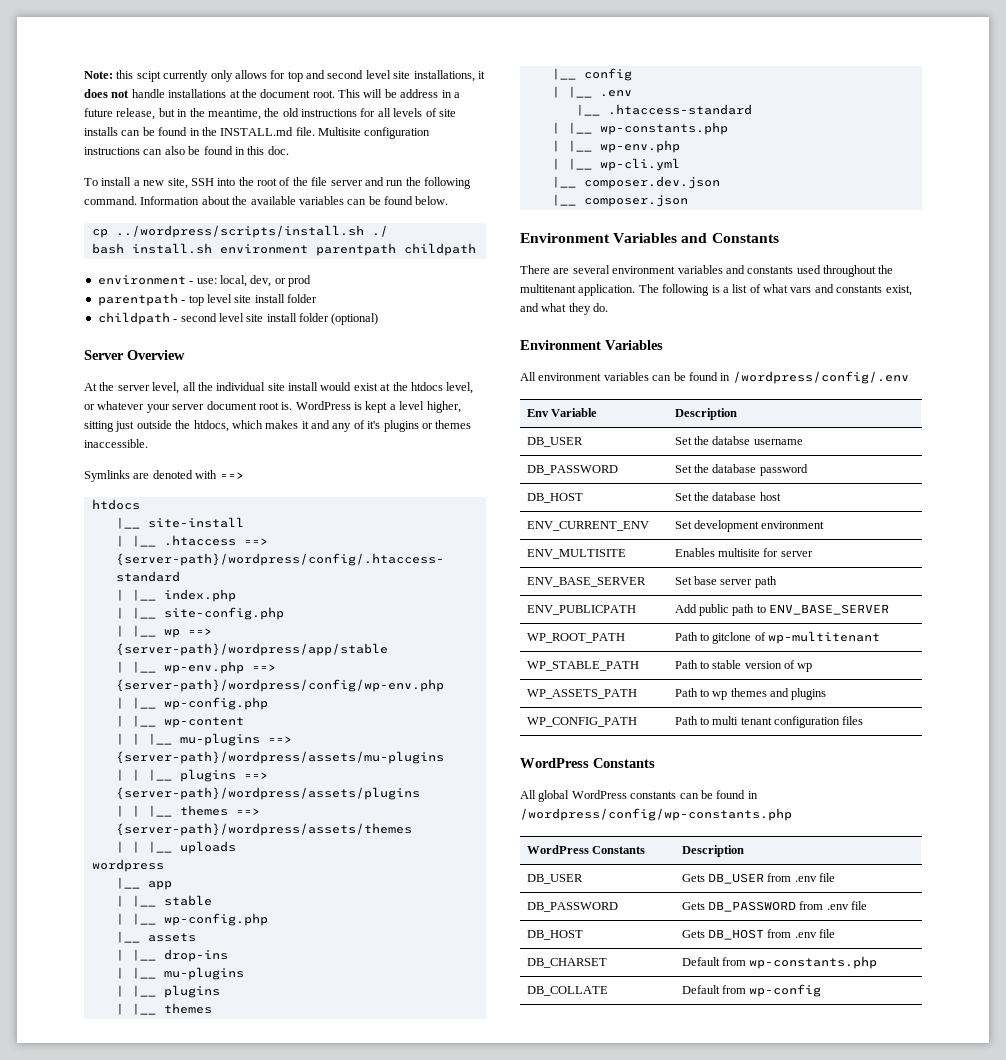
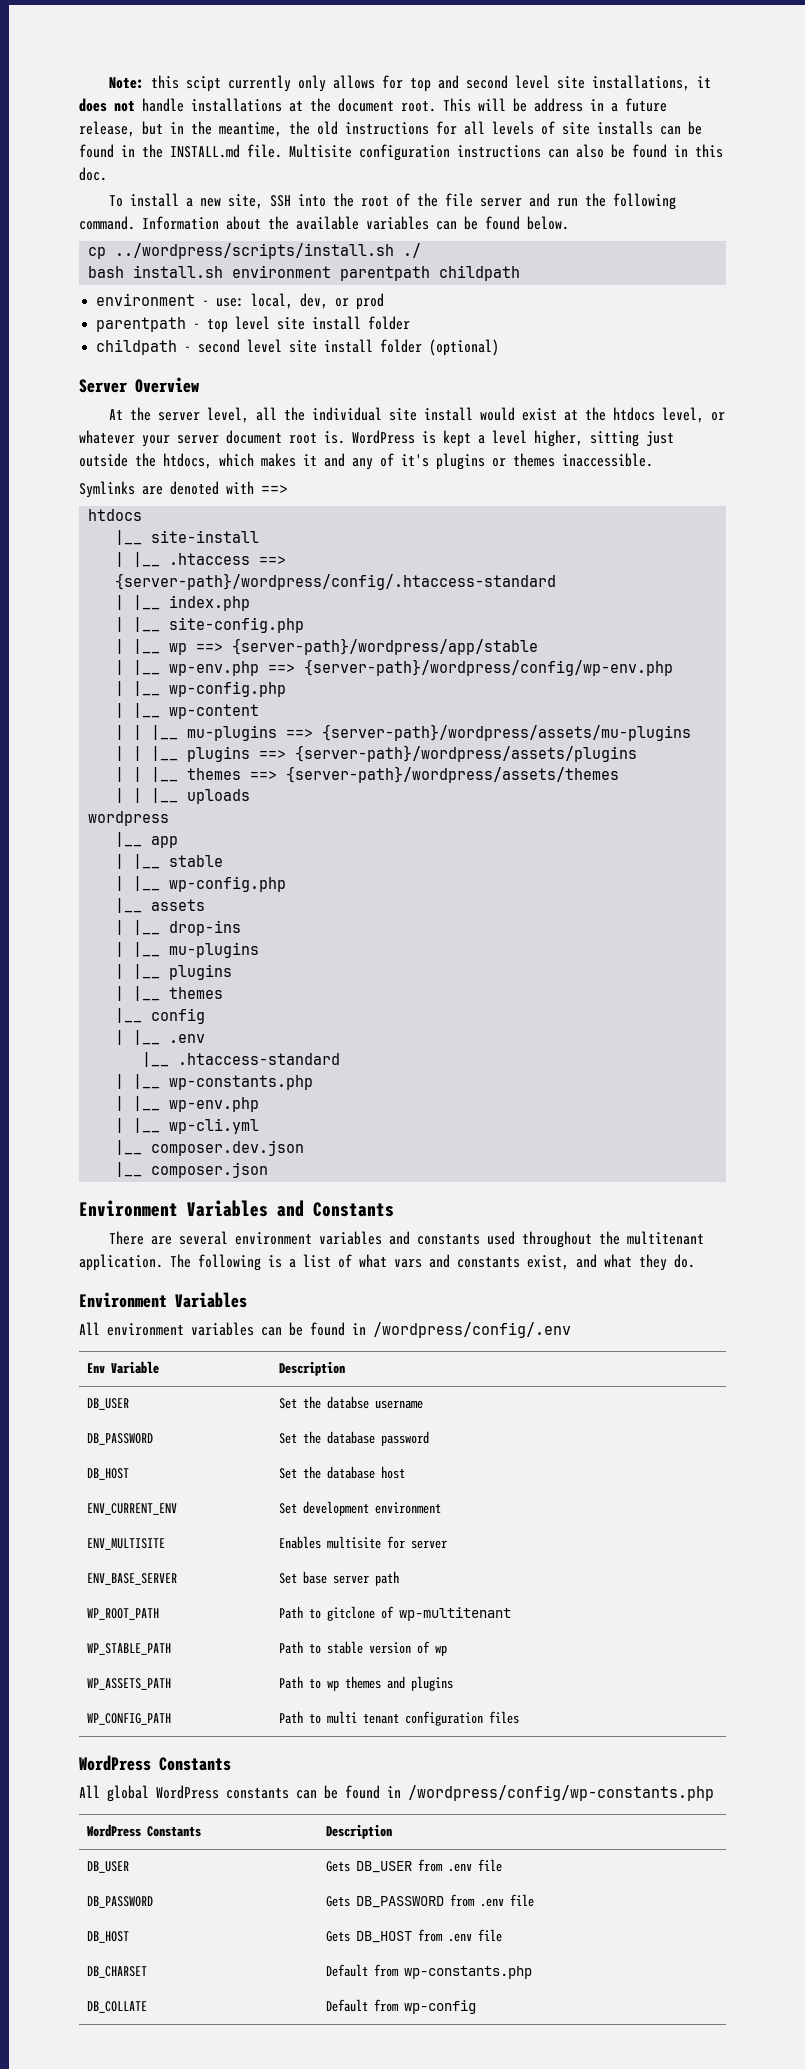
- ENV_PUBLICPATH | Add public path to ENV_BASE_SERVER

